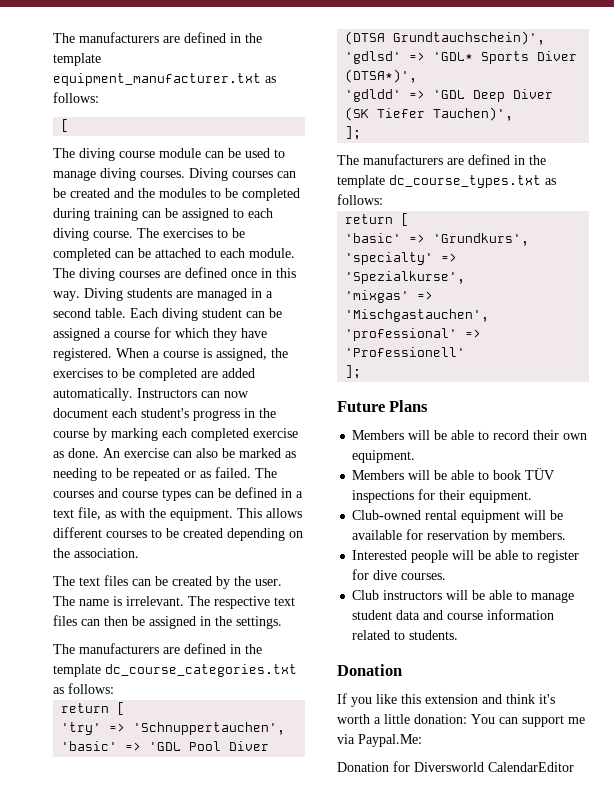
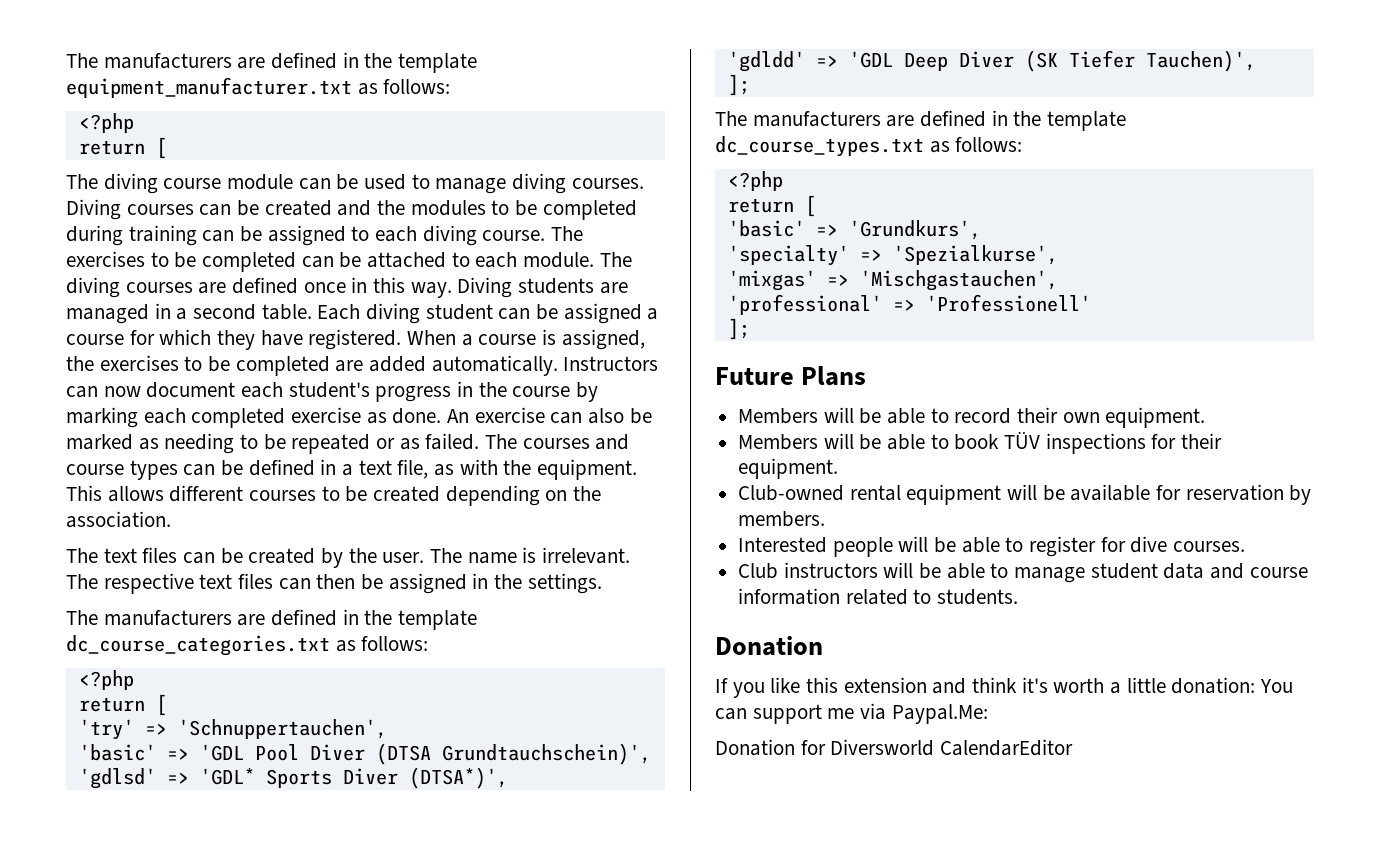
  The manufacturers are defined in the template equipment_manufacturer.txt as follows:
- [
+ <?php
+ return [
  The manufacturers are defined in the template dc_course_categories.txt as follows:
+ <?php
  The manufacturers are defined in the template dc_course_types.txt as follows:
+ <?php

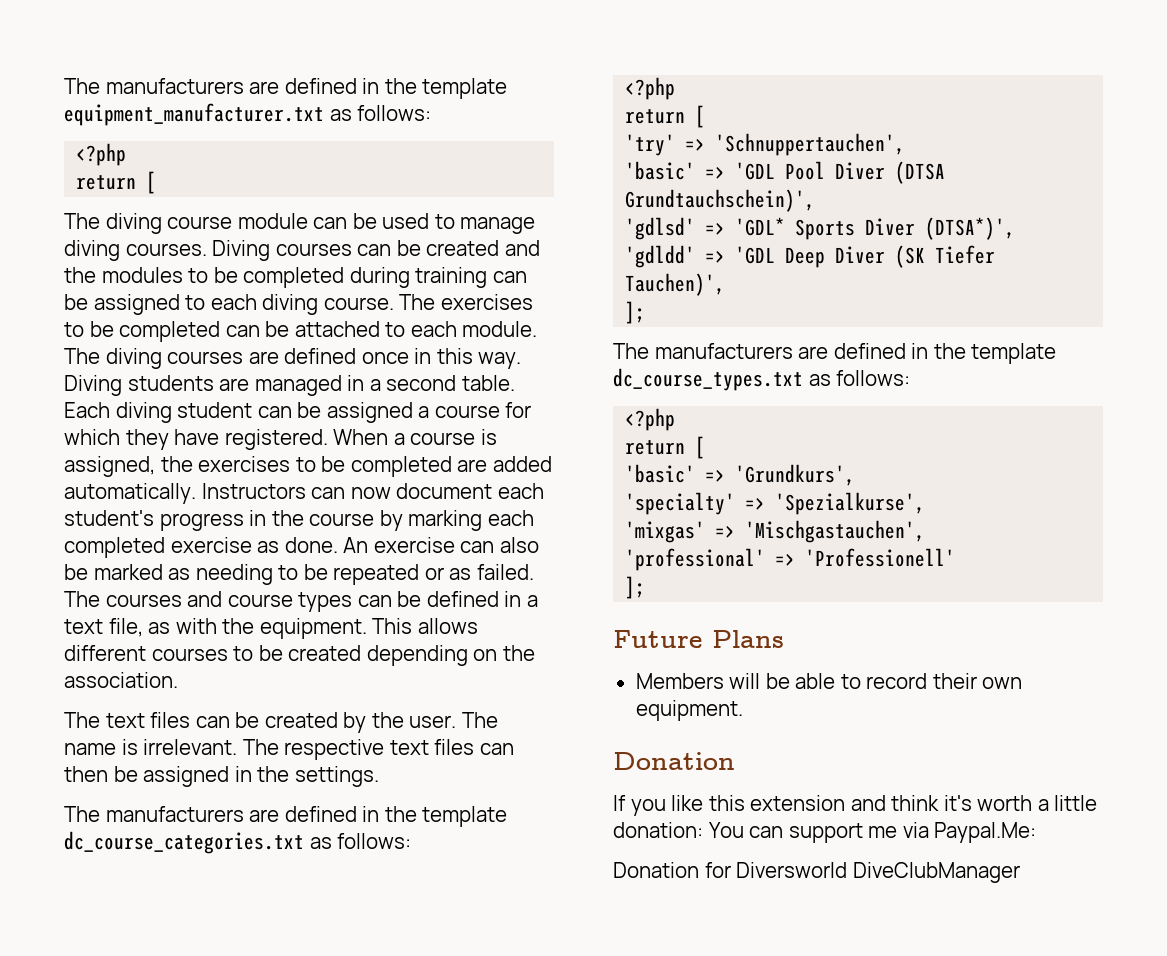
- Members will be able to book TÜV inspections for their equipment.
- Club-owned rental equipment will be available for reservation by members.
- Interested people will be able to register for dive courses.
- Club instructors will be able to manage student data and course information related to students.
- Donation for Diversworld CalendarEditor
+ Donation for Diversworld DiveClubManager

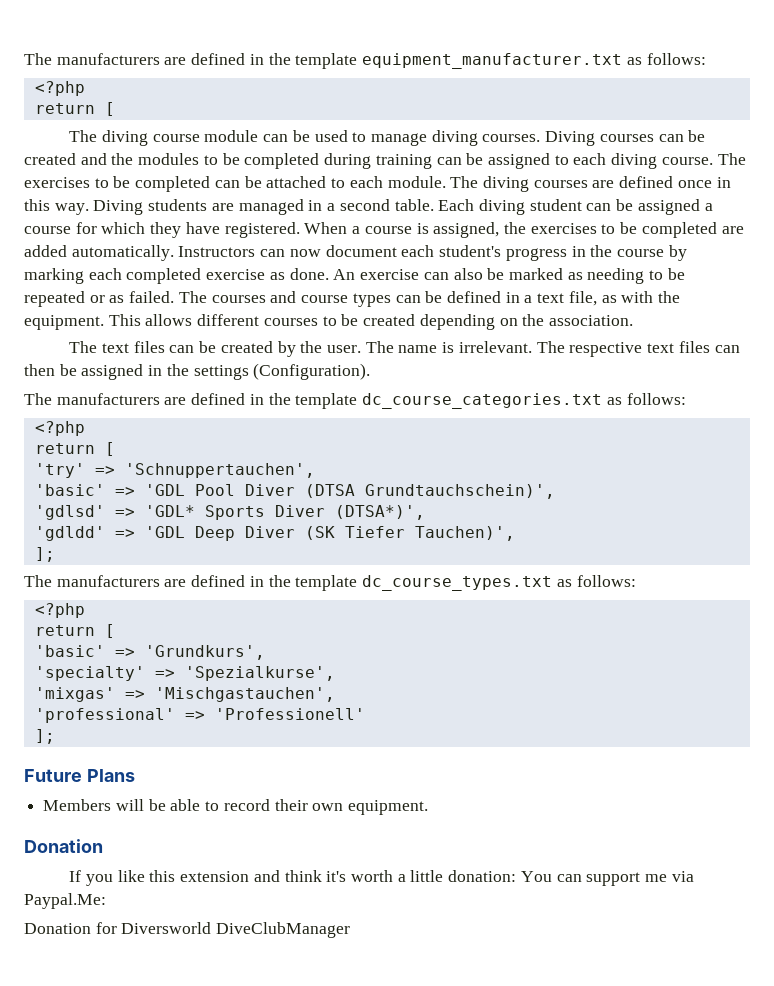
- The respective text files can then be assigned in the settings.
+ The respective text files can then be assigned in the settings (Configuration).

